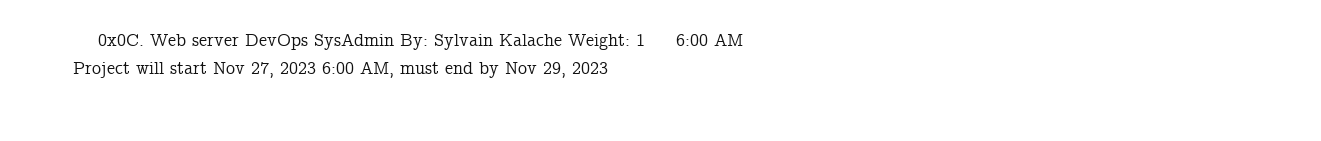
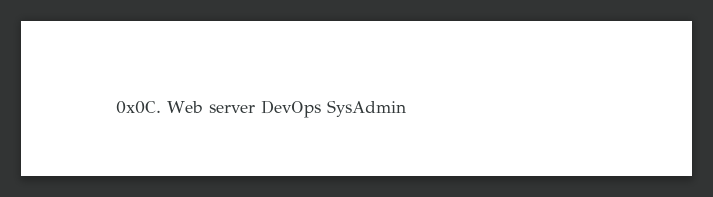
- Web server DevOps SysAdmin By: Sylvain Kalache Weight: 1 Project will start Nov 27, 2023 6:00 AM, must end by Nov 29, 2023 6:00 AM
+ Web server DevOps SysAdmin

